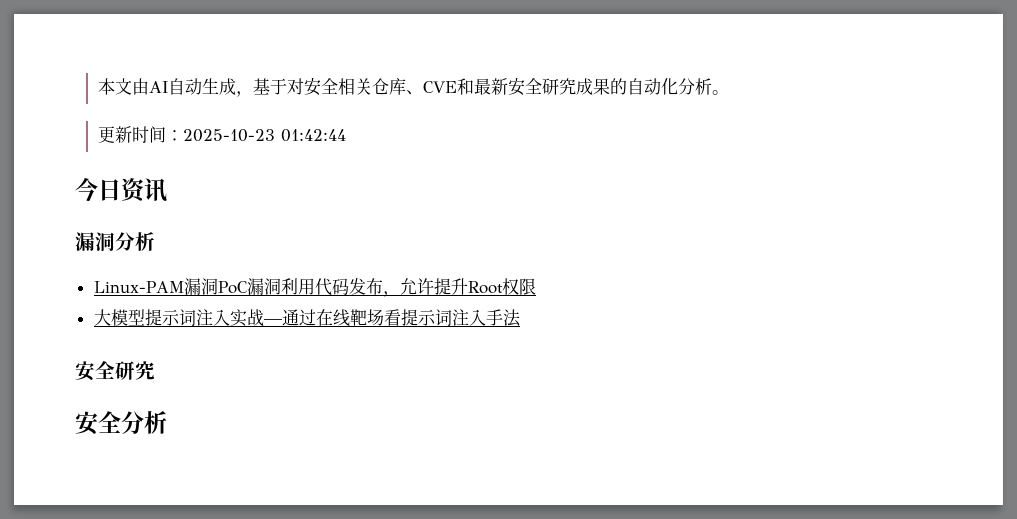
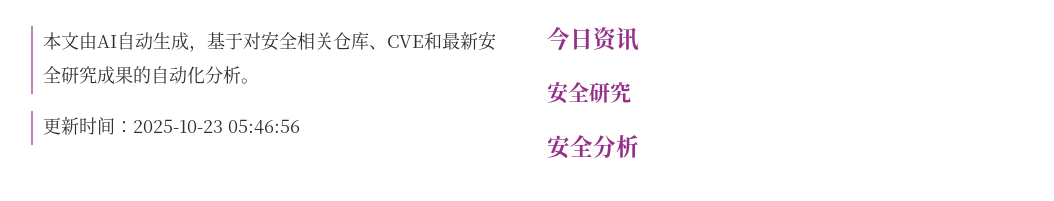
- 更新时间：2025-10-23 01:42:44
+ 更新时间：2025-10-23 05:46:56
- 漏洞分析
- Linux-PAM漏洞PoC漏洞利用代码发布，允许提升Root权限
- 大模型提示词注入实战—通过在线靶场看提示词注入手法

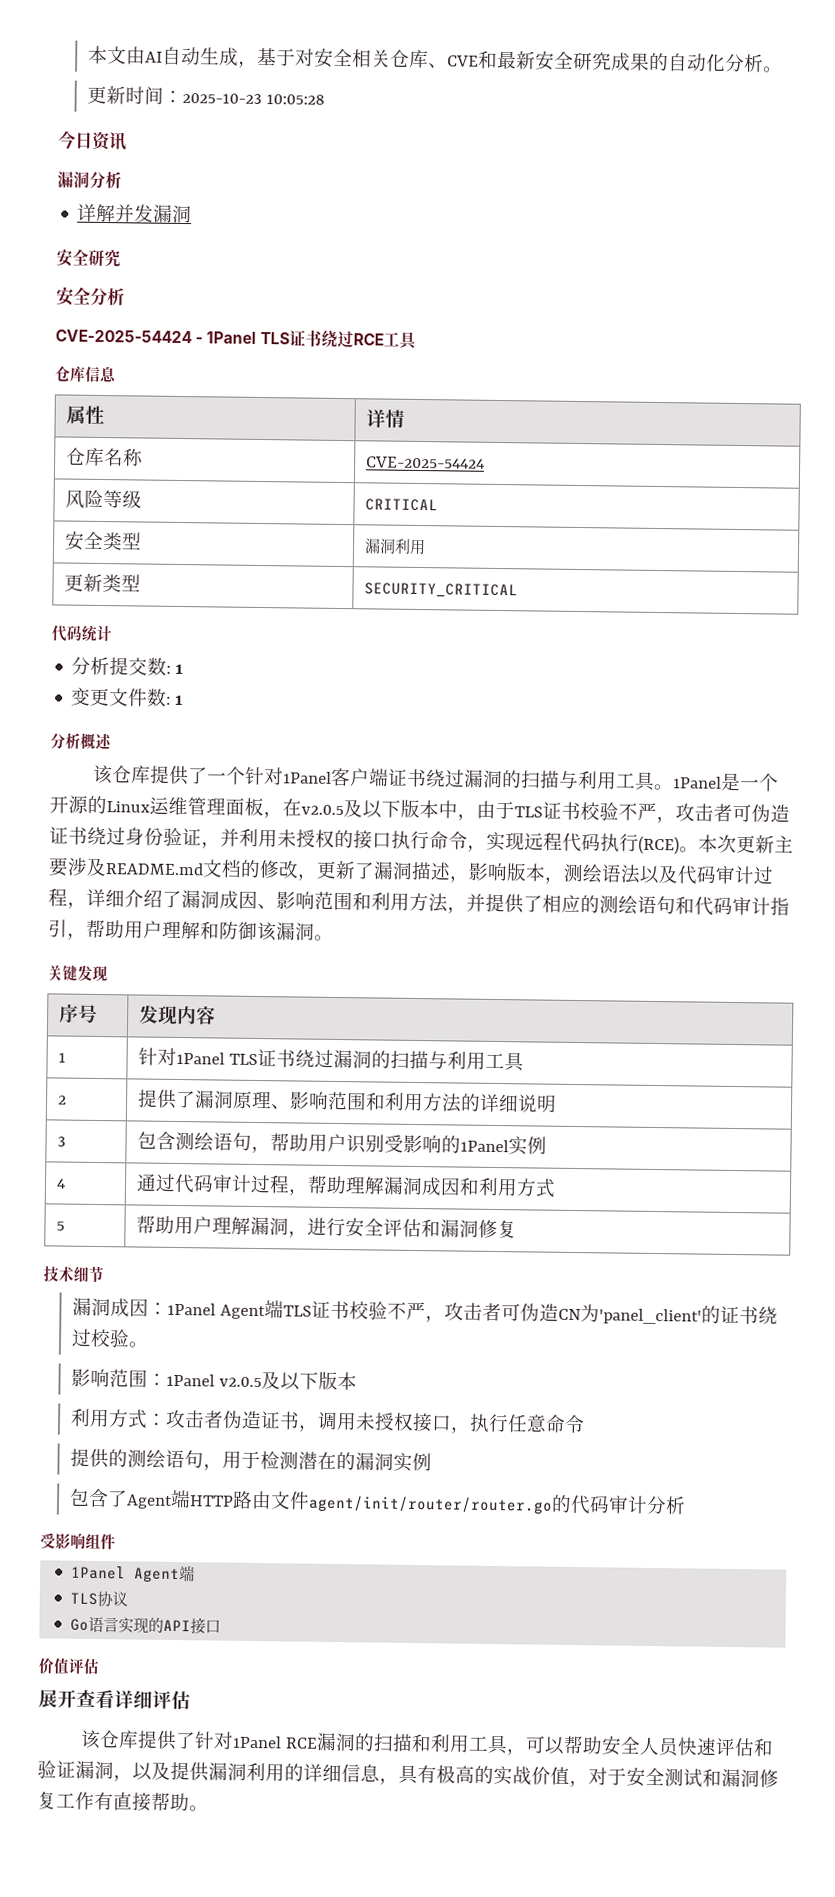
- 更新时间：2025-10-23 05:46:56
+ 更新时间：2025-10-23 10:05:28
+ 漏洞分析
+ 详解并发漏洞
+ CVE-2025-54424 - 1Panel TLS证书绕过RCE工具
+ 仓库信息
+ 属性 | 详情
+ 仓库名称 | CVE-2025-54424
+ 风险等级 | CRITICAL
+ 安全类型 | 漏洞利用
+ 更新类型 | SECURITY_CRITICAL
+ 代码统计
+ 分析提交数: 1
+ 变更文件数: 1
+ 分析概述
+ 该仓库提供了一个针对1Panel客户端证书绕过漏洞的扫描与利用工具。1Panel是一个开源的Linux运维管理面板，在v2.0.5及以下版本中，由于TLS证书校验不严，攻击者可伪造证书绕过身份验证，并利用未授权的接口执行命令，实现远程代码执行(RCE)。本次更新主要涉及README.md文档的修改，更新了漏洞描述，影响版本，测绘语法以及代码审计过程，详细介绍了漏洞成因、影响范围和利用方法，并提供了相应的测绘语句和代码审计指引，帮助用户理解和防御该漏洞。
+ 关键发现
+ 序号 | 发现内容
+ 1 | 针对1Panel TLS证书绕过漏洞的扫描与利用工具
+ 2 | 提供了漏洞原理、影响范围和利用方法的详细说明
+ 3 | 包含测绘语句，帮助用户识别受影响的1Panel实例
+ 4 | 通过代码审计过程，帮助理解漏洞成因和利用方式
+ 5 | 帮助用户理解漏洞，进行安全评估和漏洞修复
+ 技术细节
+ 漏洞成因：1Panel Agent端TLS证书校验不严，攻击者可伪造CN为'panel_client'的证书绕过校验。
+ 影响范围：1Panel v2.0.5及以下版本
+ 利用方式：攻击者伪造证书，调用未授权接口，执行任意命令
+ 提供的测绘语句，用于检测潜在的漏洞实例
+ 包含了Agent端HTTP路由文件agent/init/router/router.go的代码审计分析
+ 受影响组件
+ 1Panel Agent端
+ TLS协议
+ Go语言实现的API接口
+ 价值评估
+ 展开查看详细评估
+ 该仓库提供了针对1Panel RCE漏洞的扫描和利用工具，可以帮助安全人员快速评估和验证漏洞，以及提供漏洞利用的详细信息，具有极高的实战价值，对于安全测试和漏洞修复工作有直接帮助。

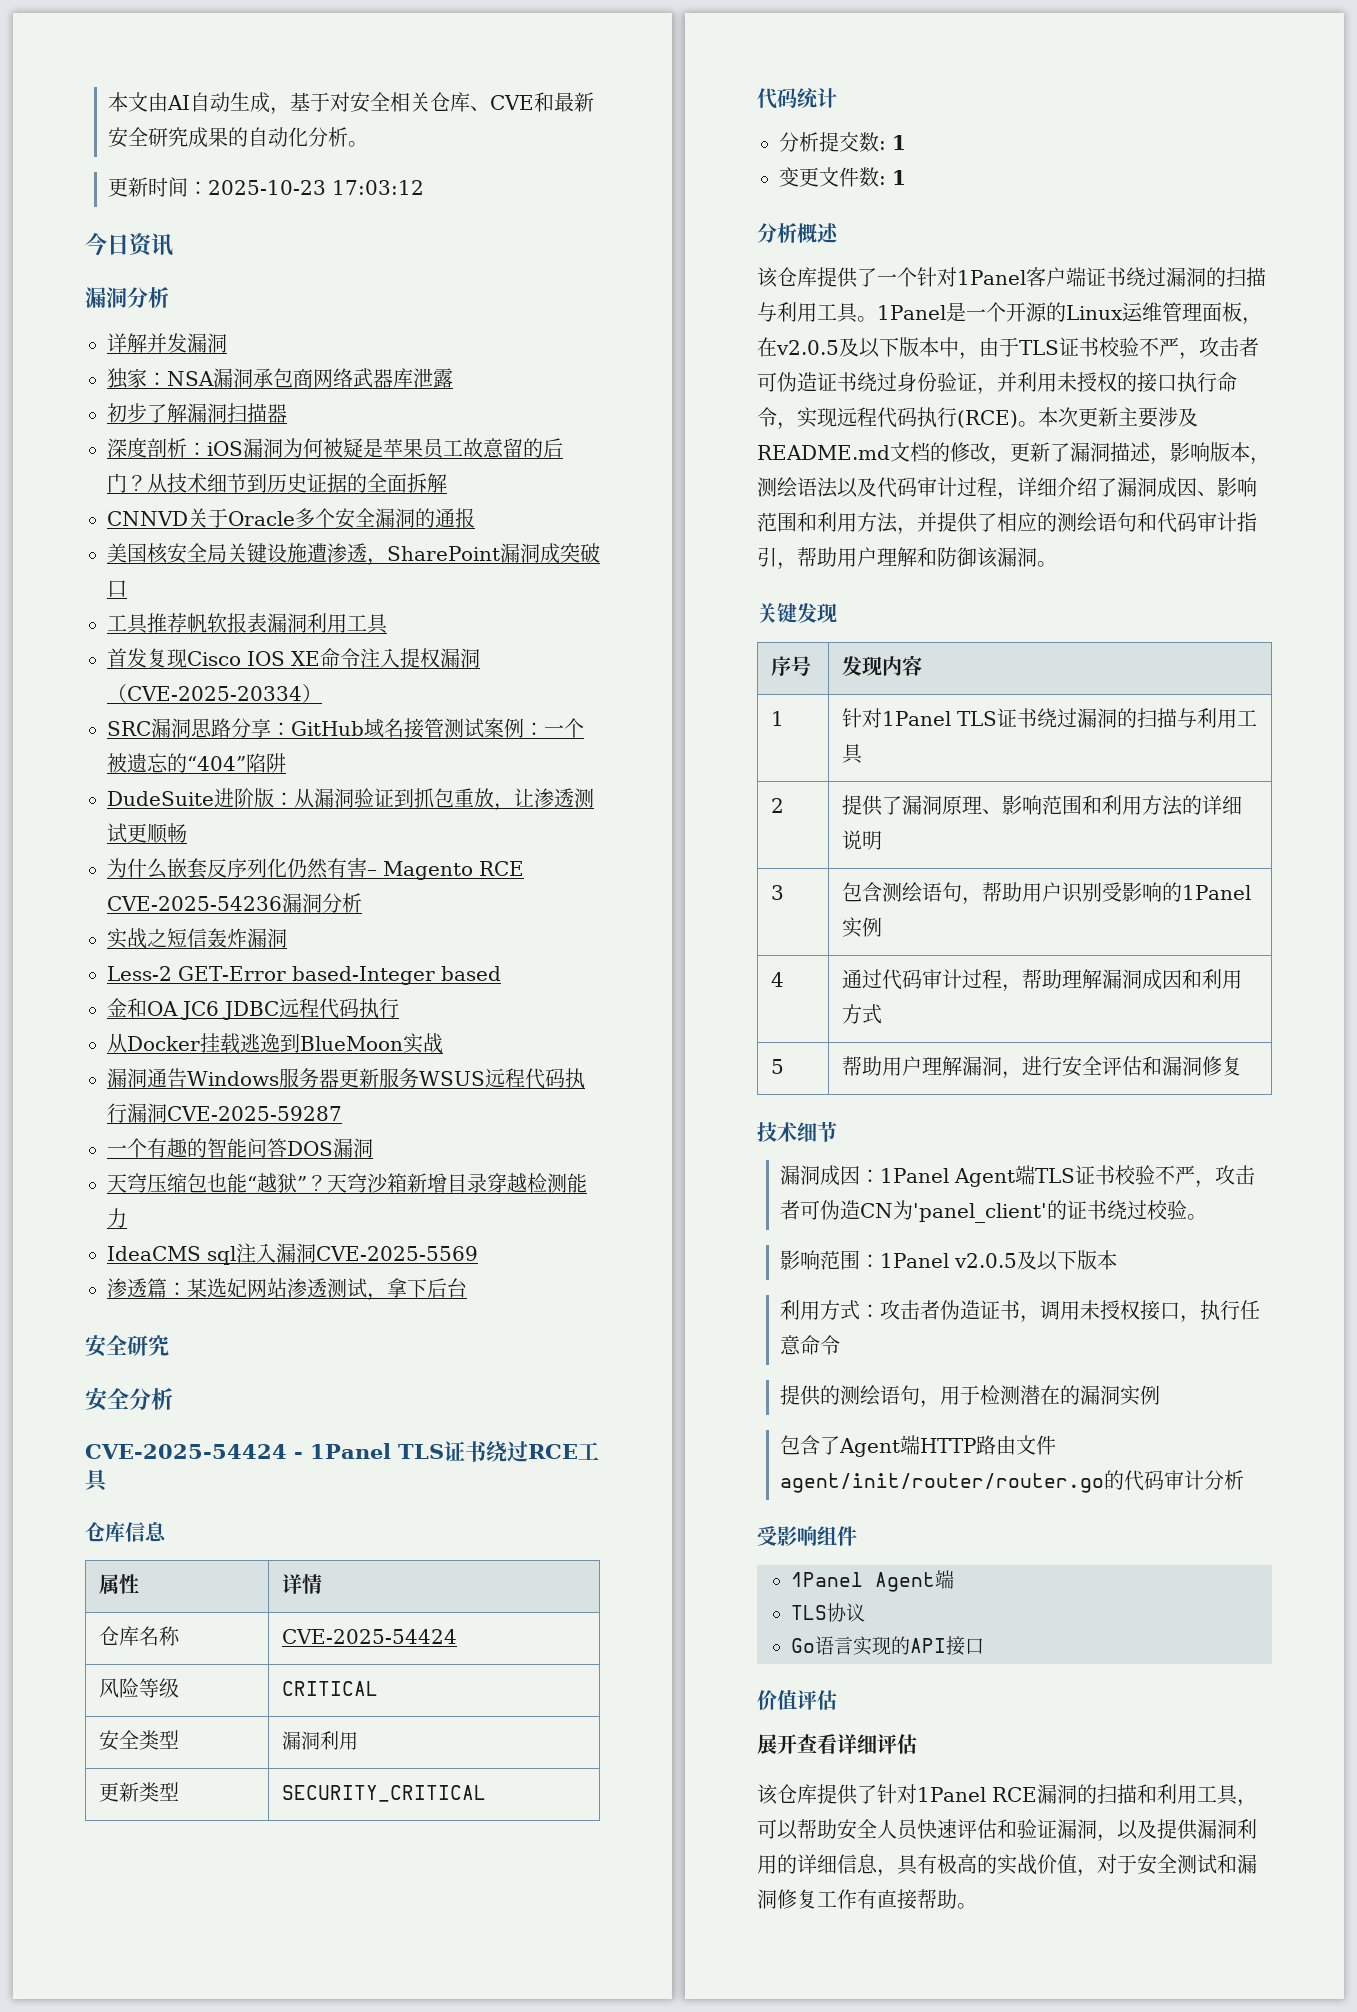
- 更新时间：2025-10-23 10:05:28
+ 更新时间：2025-10-23 17:03:12
+ 独家：NSA漏洞承包商网络武器库泄露
+ 初步了解漏洞扫描器
+ 深度剖析：iOS漏洞为何被疑是苹果员工故意留的后门？从技术细节到历史证据的全面拆解
+ CNNVD关于Oracle多个安全漏洞的通报
+ 美国核安全局关键设施遭渗透，SharePoint漏洞成突破口
+ 工具推荐帆软报表漏洞利用工具
+ 首发复现Cisco IOS XE命令注入提权漏洞（CVE-2025-20334）
+ SRC漏洞思路分享：GitHub域名接管测试案例：一个被遗忘的“404”陷阱
+ DudeSuite进阶版：从漏洞验证到抓包重放，让渗透测试更顺畅
+ 为什么嵌套反序列化仍然有害– Magento RCE CVE-2025-54236漏洞分析
+ 实战之短信轰炸漏洞
+ Less-2 GET-Error based-Integer based
+ 金和OA JC6 JDBC远程代码执行
+ 从Docker挂载逃逸到BlueMoon实战
+ 漏洞通告Windows服务器更新服务WSUS远程代码执行漏洞CVE-2025-59287
+ 一个有趣的智能问答DOS漏洞
+ 天穹压缩包也能“越狱”？天穹沙箱新增目录穿越检测能力
+ IdeaCMS sql注入漏洞CVE-2025-5569
+ 渗透篇：某选妃网站渗透测试，拿下后台

